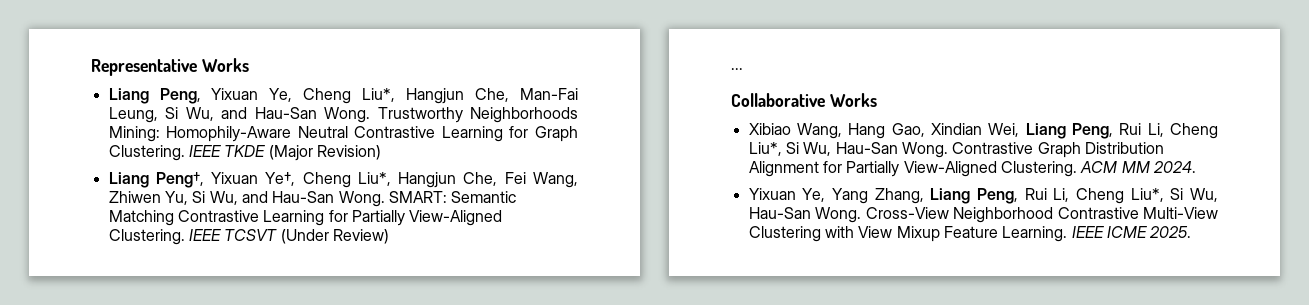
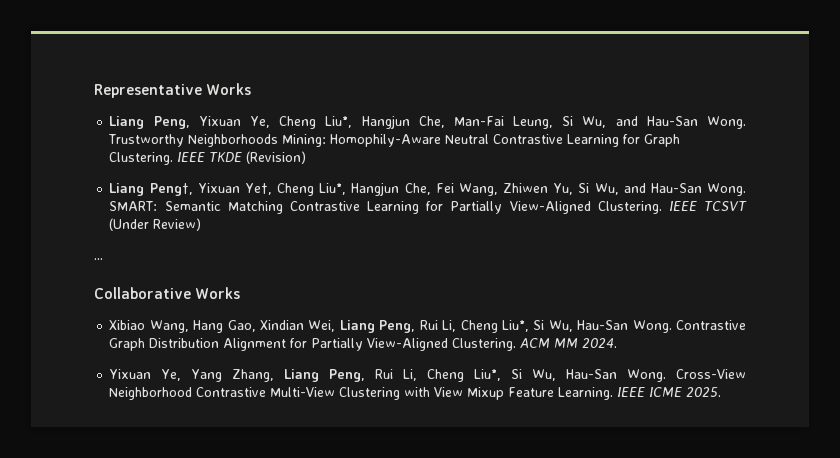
- IEEE TKDE (Major Revision)
+ IEEE TKDE (Revision)

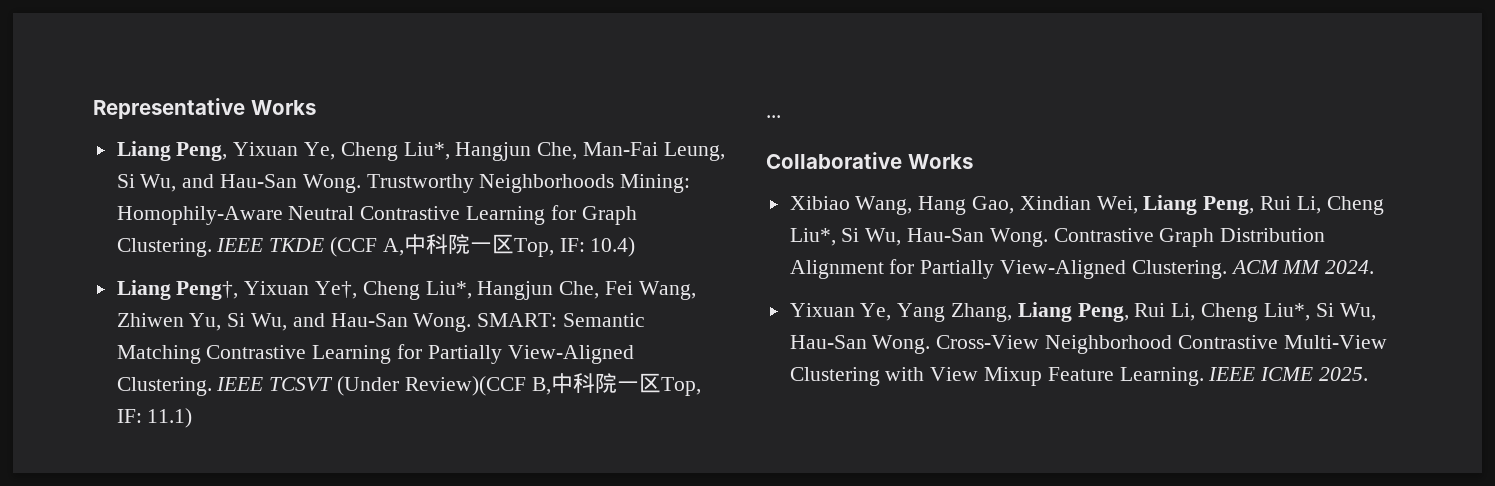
- IEEE TKDE (Revision)
+ IEEE TKDE (CCF A,中科院一区Top, IF: 10.4)
- IEEE TCSVT (Under Review)
+ IEEE TCSVT (Under Review)(CCF B,中科院一区Top, IF: 11.1)

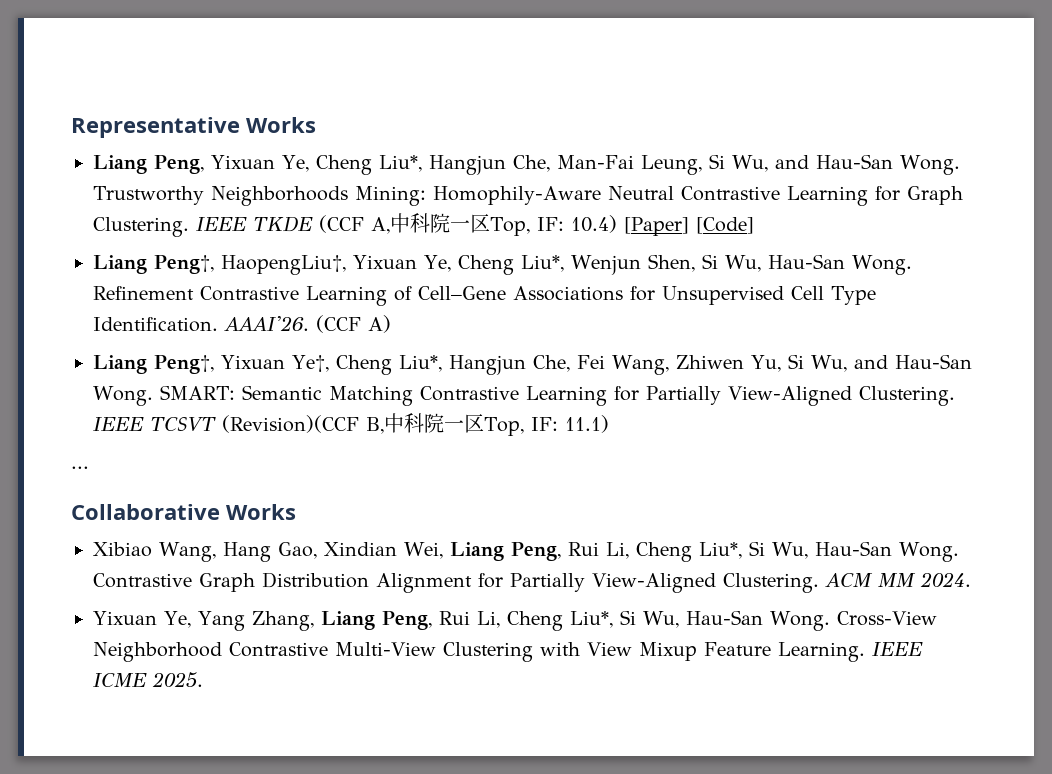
- IEEE TKDE (CCF A,中科院一区Top, IF: 10.4)
+ IEEE TKDE (CCF A,中科院一区Top, IF: 10.4) [Paper] [Code]
+ Liang Peng†, HaopengLiu†, Yixuan Ye, Cheng Liu*, Wenjun Shen, Si Wu, Hau-San Wong. Refinement Contrastive Learning of Cell–Gene Associations for Unsupervised Cell Type Identification. AAAI'26. (CCF A)
- IEEE TCSVT (Under Review)(CCF B,中科院一区Top, IF: 11.1)
+ IEEE TCSVT (Revision)(CCF B,中科院一区Top, IF: 11.1)

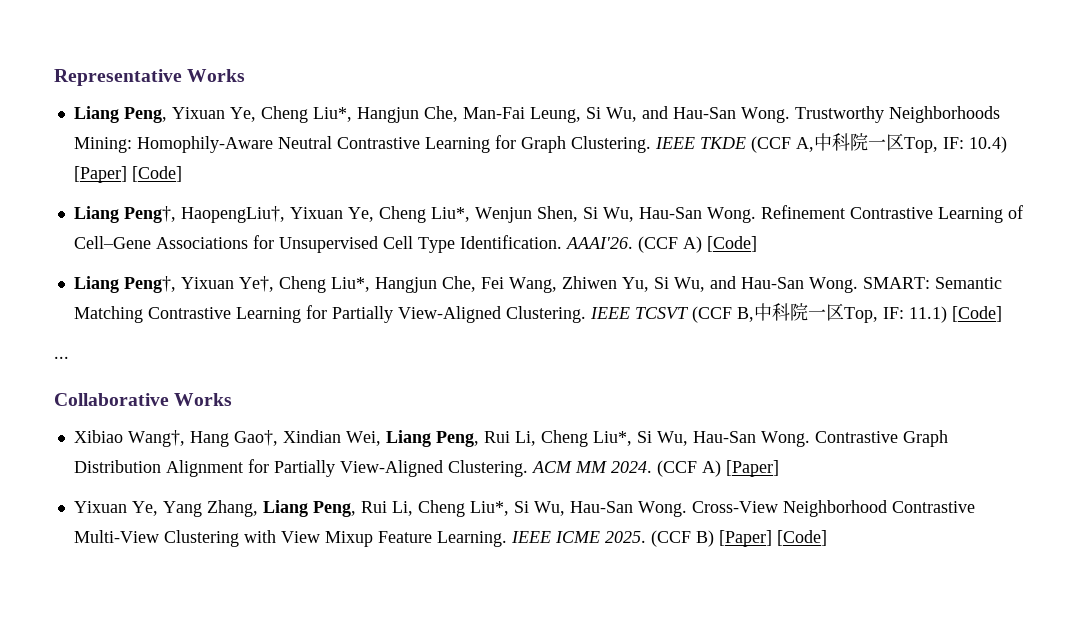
- (CCF A)
+ (CCF A) [Code]
- IEEE TCSVT (Revision)(CCF B,中科院一区Top, IF: 11.1)
+ IEEE TCSVT (CCF B,中科院一区Top, IF: 11.1) [Code]
- Xibiao Wang, Hang Gao, Xindian Wei, Liang Peng, Rui Li, Cheng Liu*, Si Wu, Hau-San Wong.
+ Xibiao Wang†, Hang Gao†, Xindian Wei, Liang Peng, Rui Li, Cheng Liu*, Si Wu, Hau-San Wong.
+ (CCF A) [Paper]
+ (CCF B) [Paper] [Code]

